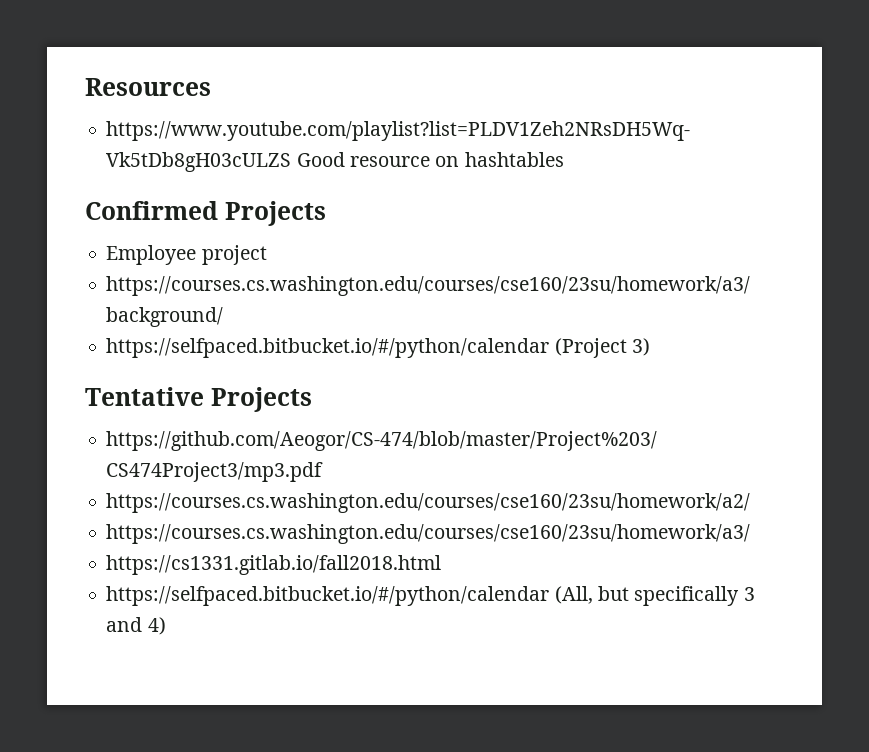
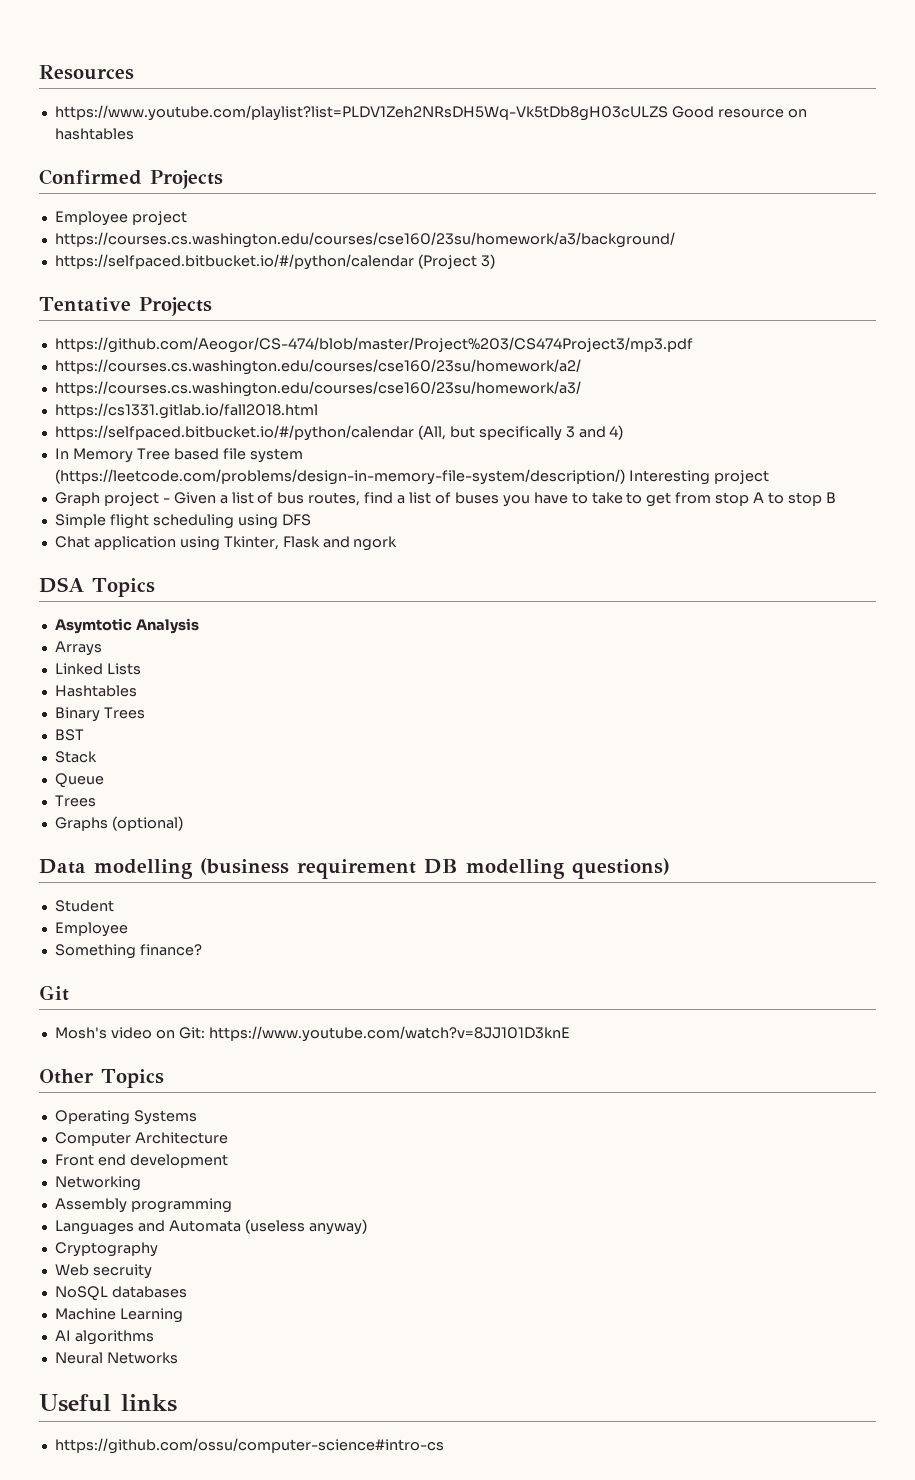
+ In Memory Tree based file system (https://leetcode.com/problems/design-in-memory-file-system/description/) Interesting project
+ Graph project - Given a list of bus routes, find a list of buses you have to take to get from stop A to stop B
+ Simple flight scheduling using DFS
+ Chat application using Tkinter, Flask and ngork
+ DSA Topics
+ Asymtotic Analysis
+ Arrays
+ Linked Lists
+ Hashtables
+ Binary Trees
+ BST
+ Stack
+ Queue
+ Trees
+ Graphs (optional)
+ Data modelling (business requirement DB modelling questions)
+ Student
+ Employee
+ Something finance?
+ Git
+ Mosh's video on Git: https://www.youtube.com/watch?v=8JJ101D3knE
+ Other Topics
+ Operating Systems
+ Computer Architecture
+ Front end development
+ Networking
+ Assembly programming
+ Languages and Automata (useless anyway)
+ Cryptography
+ Web secruity
+ NoSQL databases
+ Machine Learning
+ AI algorithms
+ Neural Networks
+ Useful links
+ https://github.com/ossu/computer-science#intro-cs

